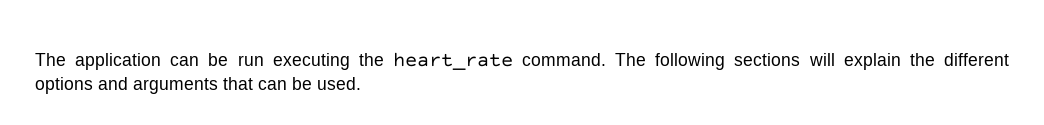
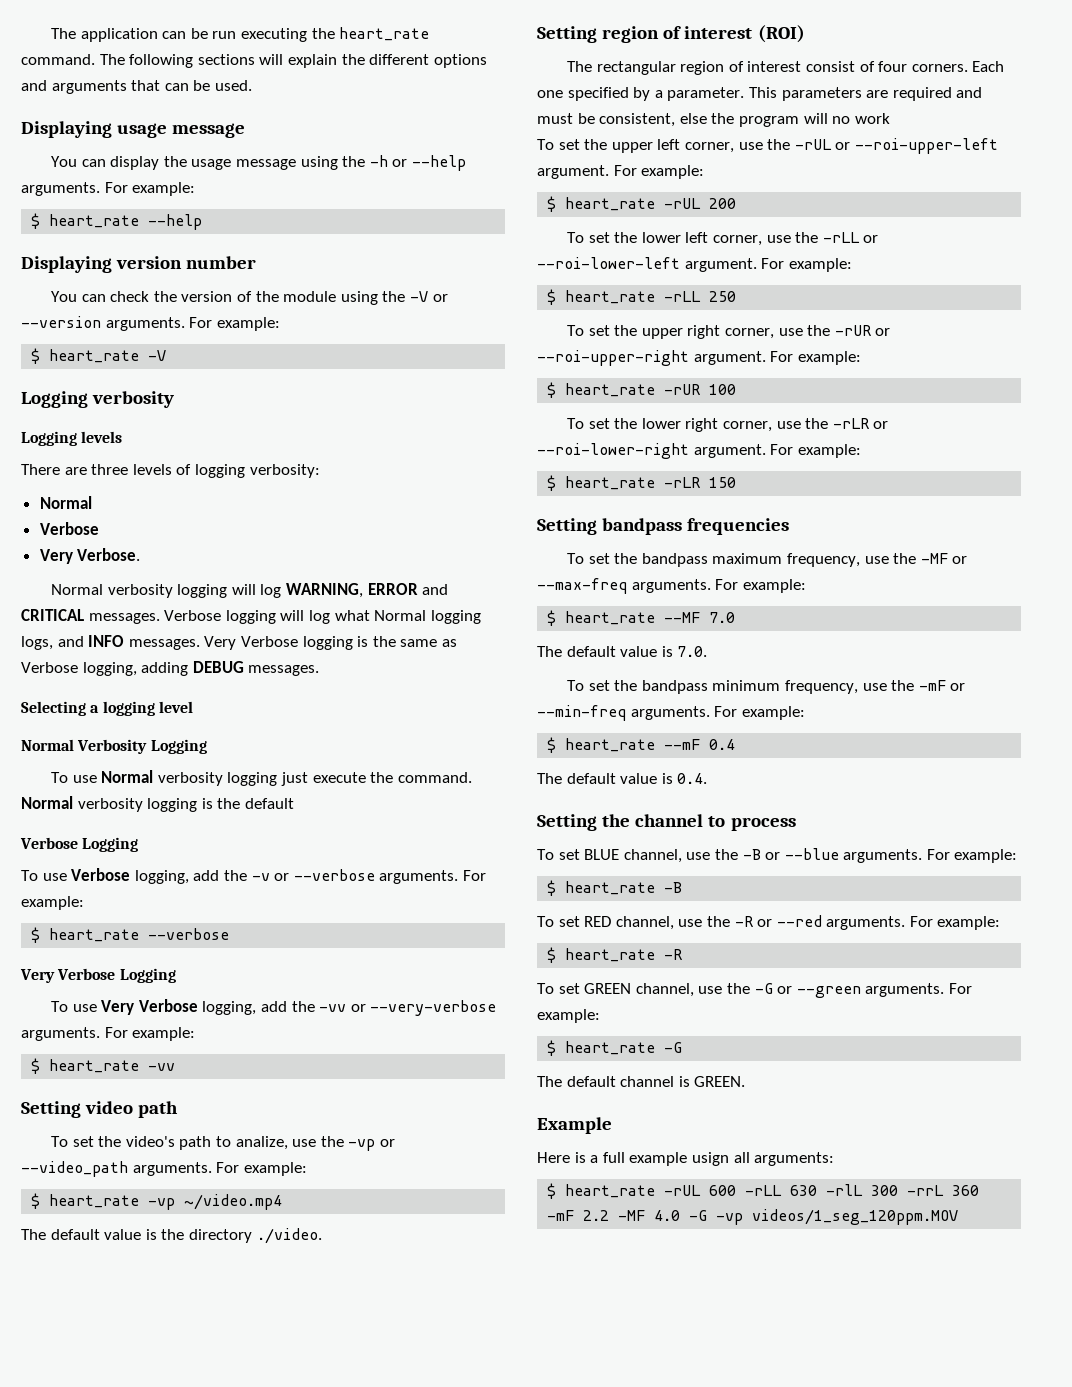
+ Displaying usage message
+ You can display the usage message using the -h or --help arguments. For example:
+ $ heart_rate --help
+ Displaying version number
+ You can check the version of the module using the -V or --version arguments. For example:
+ $ heart_rate -V
+ Logging verbosity
+ Logging levels
+ There are three levels of logging verbosity:
+ Normal
+ Verbose
+ Very Verbose.
+ Normal verbosity logging will log WARNING, ERROR and CRITICAL messages. Verbose logging will log what Normal logging logs, and INFO messages. Very Verbose logging is the same as Verbose logging, adding DEBUG messages.
+ Selecting a logging level
+ Normal Verbosity Logging
+ To use Normal verbosity logging just execute the command. Normal verbosity logging is the default
+ Verbose Logging
+ To use Verbose logging, add the -v or --verbose arguments. For example:
+ $ heart_rate --verbose
+ Very Verbose Logging
+ To use Very Verbose logging, add the -vv or --very-verbose arguments. For example:
+ $ heart_rate -vv
+ Setting video path
+ To set the video's path to analize, use the -vp or --video_path arguments. For example:
+ $ heart_rate -vp ~/video.mp4
+ The default value is the directory ./video.
+ Setting region of interest (ROI)
+ The rectangular region of interest consist of four corners. Each one specified by a parameter. This parameters are required and must be consistent, else the program will no work
+ To set the upper left corner, use the -rUL or --roi-upper-left argument. For example:
+ $ heart_rate -rUL 200
+ To set the lower left corner, use the -rLL or --roi-lower-left argument. For example:
+ $ heart_rate -rLL 250
+ To set the upper right corner, use the -rUR or --roi-upper-right argument. For example:
+ $ heart_rate -rUR 100
+ To set the lower right corner, use the -rLR or --roi-lower-right argument. For example:
+ $ heart_rate -rLR 150
+ Setting bandpass frequencies
+ To set the bandpass maximum frequency, use the -MF or --max-freq arguments. For example:
+ $ heart_rate --MF 7.0
+ The default value is 7.0.
+ To set the bandpass minimum frequency, use the -mF or --min-freq arguments. For example:
+ $ heart_rate --mF 0.4
+ The default value is 0.4.
+ Setting the channel to process
+ To set BLUE channel, use the -B or --blue arguments. For example:
+ $ heart_rate -B
+ To set RED channel, use the -R or --red arguments. For example:
+ $ heart_rate -R
+ To set GREEN channel, use the -G or --green arguments. For example:
+ $ heart_rate -G
+ The default channel is GREEN.
+ Example
+ Here is a full example usign all arguments:
+ $ heart_rate -rUL 600 -rLL 630 -rlL 300 -rrL 360 -mF 2.2 -MF 4.0 -G -vp videos/1_seg_120ppm.MOV

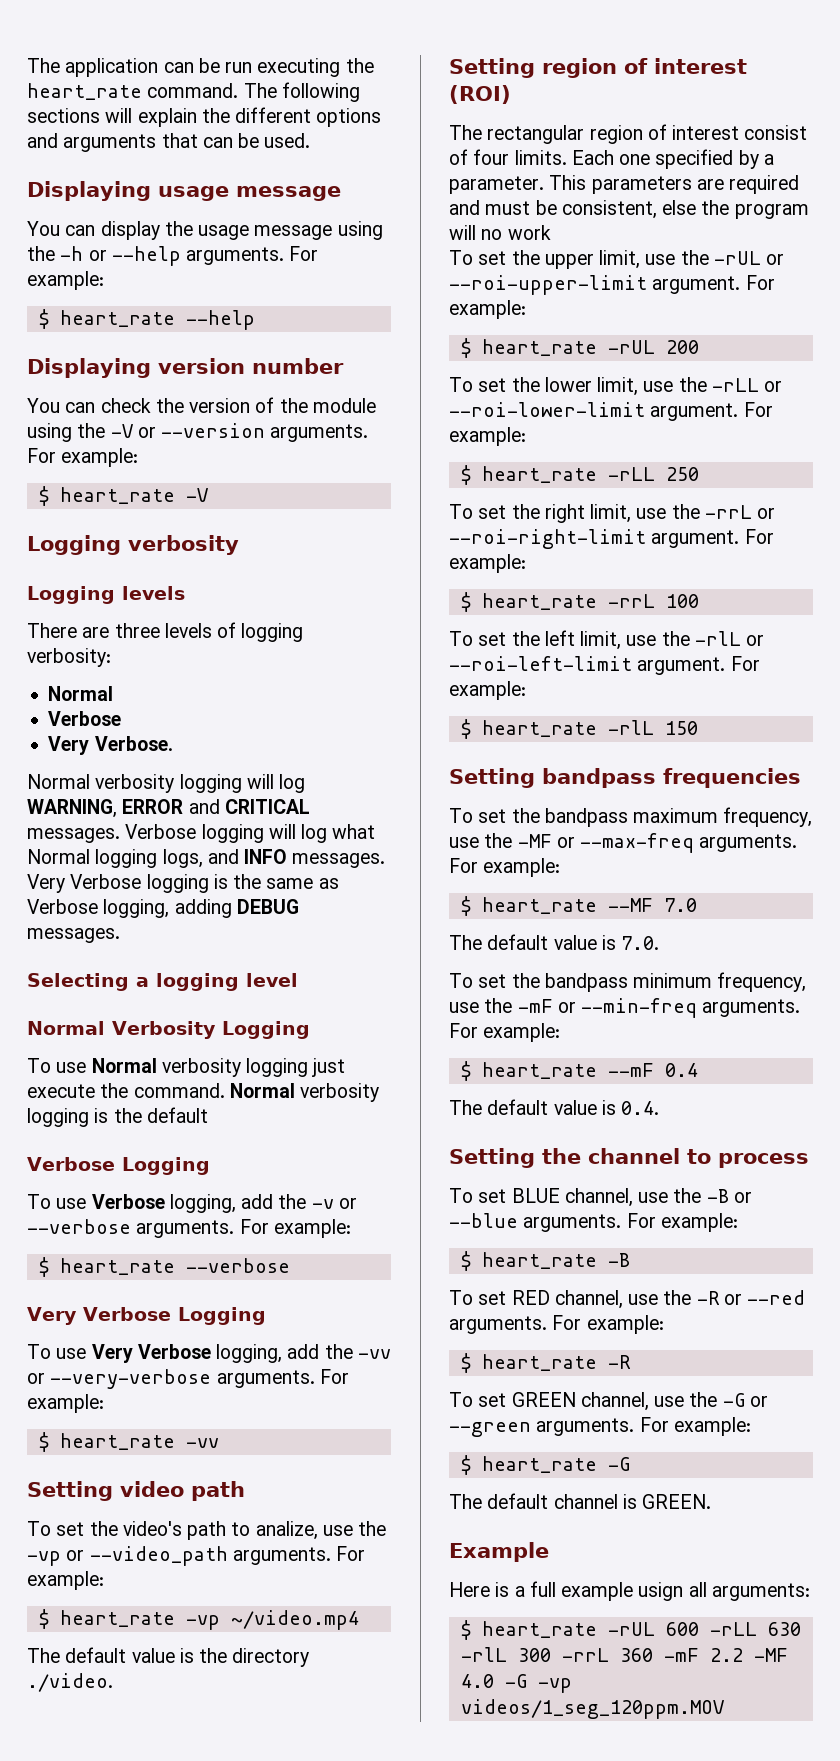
- The rectangular region of interest consist of four corners.
+ The rectangular region of interest consist of four limits.
- To set the upper left corner, use the -rUL or --roi-upper-left argument.
+ To set the upper limit, use the -rUL or --roi-upper-limit argument.
- To set the lower left corner, use the -rLL or --roi-lower-left argument.
+ To set the lower limit, use the -rLL or --roi-lower-limit argument.
- To set the upper right corner, use the -rUR or --roi-upper-right argument. For example:
- $ heart_rate -rUR 100
+ To set the right limit, use the -rrL or --roi-right-limit argument. For example:
+ $ heart_rate -rrL 100
- To set the lower right corner, use the -rLR or --roi-lower-right argument. For example:
- $ heart_rate -rLR 150
+ To set the left limit, use the -rlL or --roi-left-limit argument. For example:
+ $ heart_rate -rlL 150

